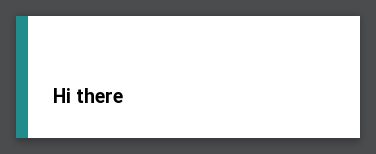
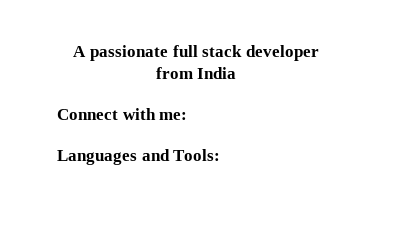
- Hi there
+ A passionate full stack developer from India
+ Connect with me:
+ Languages and Tools:

